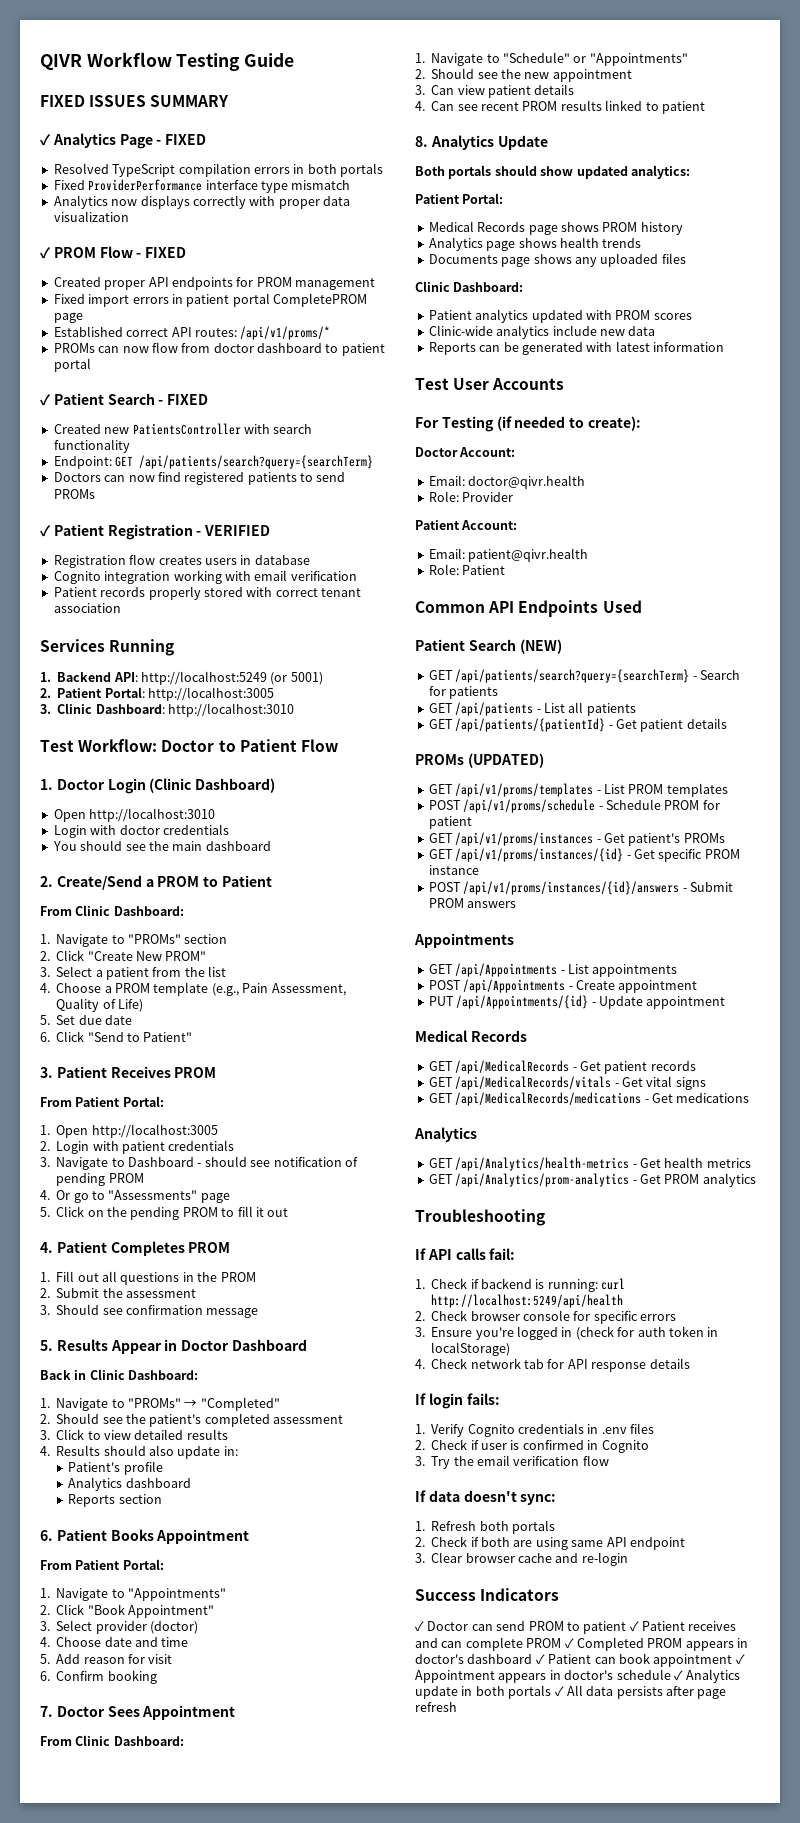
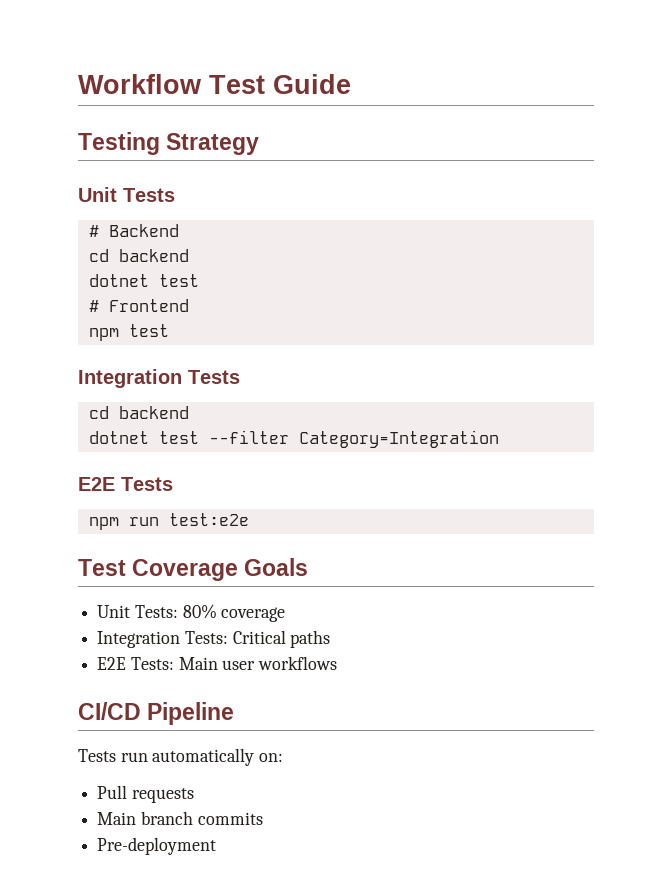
- QIVR Workflow Testing Guide
- FIXED ISSUES SUMMARY
- ✓ Analytics Page - FIXED
- Resolved TypeScript compilation errors in both portals
- Fixed ProviderPerformance interface type mismatch
- Analytics now displays correctly with proper data visualization
- ✓ PROM Flow - FIXED
- Created proper API endpoints for PROM management
- Fixed import errors in patient portal CompletePROM page
- Established correct API routes: /api/v1/proms/*
- PROMs can now flow from doctor dashboard to patient portal
- ✓ Patient Search - FIXED
- Created new PatientsController with search functionality
- Endpoint: GET /api/patients/search?query={searchTerm}
- Doctors can now find registered patients to send PROMs
- ✓ Patient Registration - VERIFIED
- Registration flow creates users in database
- Cognito integration working with email verification
- Patient records properly stored with correct tenant association
- Services Running
- 1. Backend API: http://localhost:5249 (or 5001)
- 2. Patient Portal: http://localhost:3005
- 3. Clinic Dashboard: http://localhost:3010
- Test Workflow: Doctor to Patient Flow
- 1. Doctor Login (Clinic Dashboard)
- Open http://localhost:3010
- Login with doctor credentials
- You should see the main dashboard
- 2. Create/Send a PROM to Patient
- From Clinic Dashboard:
- 1. Navigate to "PROMs" section
- 2. Click "Create New PROM"
- 3. Select a patient from the list
- 4. Choose a PROM template (e.g., Pain Assessment, Quality of Life)
- 5. Set due date
- 6. Click "Send to Patient"
- 3. Patient Receives PROM
- From Patient Portal:
- 1. Open http://localhost:3005
- 2. Login with patient credentials
- 3. Navigate to Dashboard - should see notification of pending PROM
- 4. Or go to "Assessments" page
- 5. Click on the pending PROM to fill it out
- 4. Patient Completes PROM
- 1. Fill out all questions in the PROM
- 2. Submit the assessment
- 3. Should see confirmation message
- 5. Results Appear in Doctor Dashboard
- Back in Clinic Dashboard:
- 1. Navigate to "PROMs" → "Completed"
- 2. Should see the patient's completed assessment
- 3. Click to view detailed results
- 4. Results should also update in:
- Patient's profile
- Analytics dashboard
- Reports section
- 6. Patient Books Appointment
- From Patient Portal:
- 1. Navigate to "Appointments"
- 2. Click "Book Appointment"
- 3. Select provider (doctor)
- 4. Choose date and time
- 5. Add reason for visit
- 6. Confirm booking
- 7. Doctor Sees Appointment
- From Clinic Dashboard:
- 1. Navigate to "Schedule" or "Appointments"
- 2. Should see the new appointment
- 3. Can view patient details
- 4. Can see recent PROM results linked to patient
- 8. Analytics Update
- Both portals should show updated analytics:
- Patient Portal:
- Medical Records page shows PROM history
- Analytics page shows health trends
- Documents page shows any uploaded files
- Clinic Dashboard:
- Patient analytics updated with PROM scores
- Clinic-wide analytics include new data
- Reports can be generated with latest information
- Test User Accounts
- For Testing (if needed to create):
- Doctor Account:
- Email: doctor@qivr.health
- Role: Provider
- Patient Account:
- Email: patient@qivr.health
- Role: Patient
- Common API Endpoints Used
- Patient Search (NEW)
- GET /api/patients/search?query={searchTerm} - Search for patients
- GET /api/patients - List all patients
- GET /api/patients/{patientId} - Get patient details
- PROMs (UPDATED)
- GET /api/v1/proms/templates - List PROM templates
- POST /api/v1/proms/schedule - Schedule PROM for patient
- GET /api/v1/proms/instances - Get patient's PROMs
- GET /api/v1/proms/instances/{id} - Get specific PROM instance
- POST /api/v1/proms/instances/{id}/answers - Submit PROM answers
- Appointments
- GET /api/Appointments - List appointments
- POST /api/Appointments - Create appointment
- PUT /api/Appointments/{id} - Update appointment
- Medical Records
- GET /api/MedicalRecords - Get patient records
- GET /api/MedicalRecords/vitals - Get vital signs
- GET /api/MedicalRecords/medications - Get medications
- Analytics
- GET /api/Analytics/health-metrics - Get health metrics
- GET /api/Analytics/prom-analytics - Get PROM analytics
- Troubleshooting
- If API calls fail:
- 1. Check if backend is running: curl http://localhost:5249/api/health
- 2. Check browser console for specific errors
- 3. Ensure you're logged in (check for auth token in localStorage)
- 4. Check network tab for API response details
- If login fails:
- 1. Verify Cognito credentials in .env files
- 2. Check if user is confirmed in Cognito
- 3. Try the email verification flow
- If data doesn't sync:
- 1. Refresh both portals
- 2. Check if both are using same API endpoint
- 3. Clear browser cache and re-login
- Success Indicators
- ✓ Doctor can send PROM to patient ✓ Patient receives and can complete PROM ✓ Completed PROM appears in doctor's dashboard ✓ Patient can book appointment ✓ Appointment appears in doctor's schedule ✓ Analytics update in both portals ✓ All data persists after page refresh
+ Workflow Test Guide
+ Testing Strategy
+ Unit Tests
+ # Backend
+ cd backend
+ dotnet test
+ # Frontend
+ npm test
+ Integration Tests
+ cd backend
+ dotnet test --filter Category=Integration
+ E2E Tests
+ npm run test:e2e
+ Test Coverage Goals
+ Unit Tests: 80% coverage
+ Integration Tests: Critical paths
+ E2E Tests: Main user workflows
+ CI/CD Pipeline
+ Tests run automatically on:
+ Pull requests
+ Main branch commits
+ Pre-deployment

